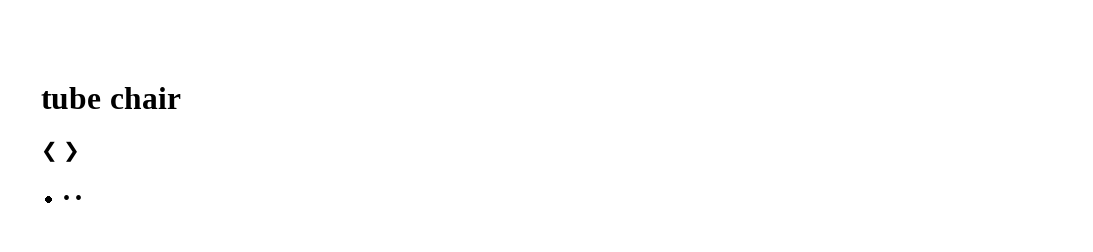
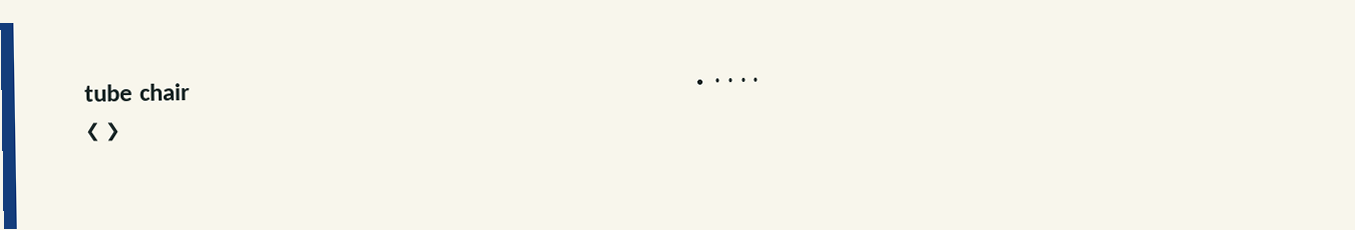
- • •
+ • • • •

